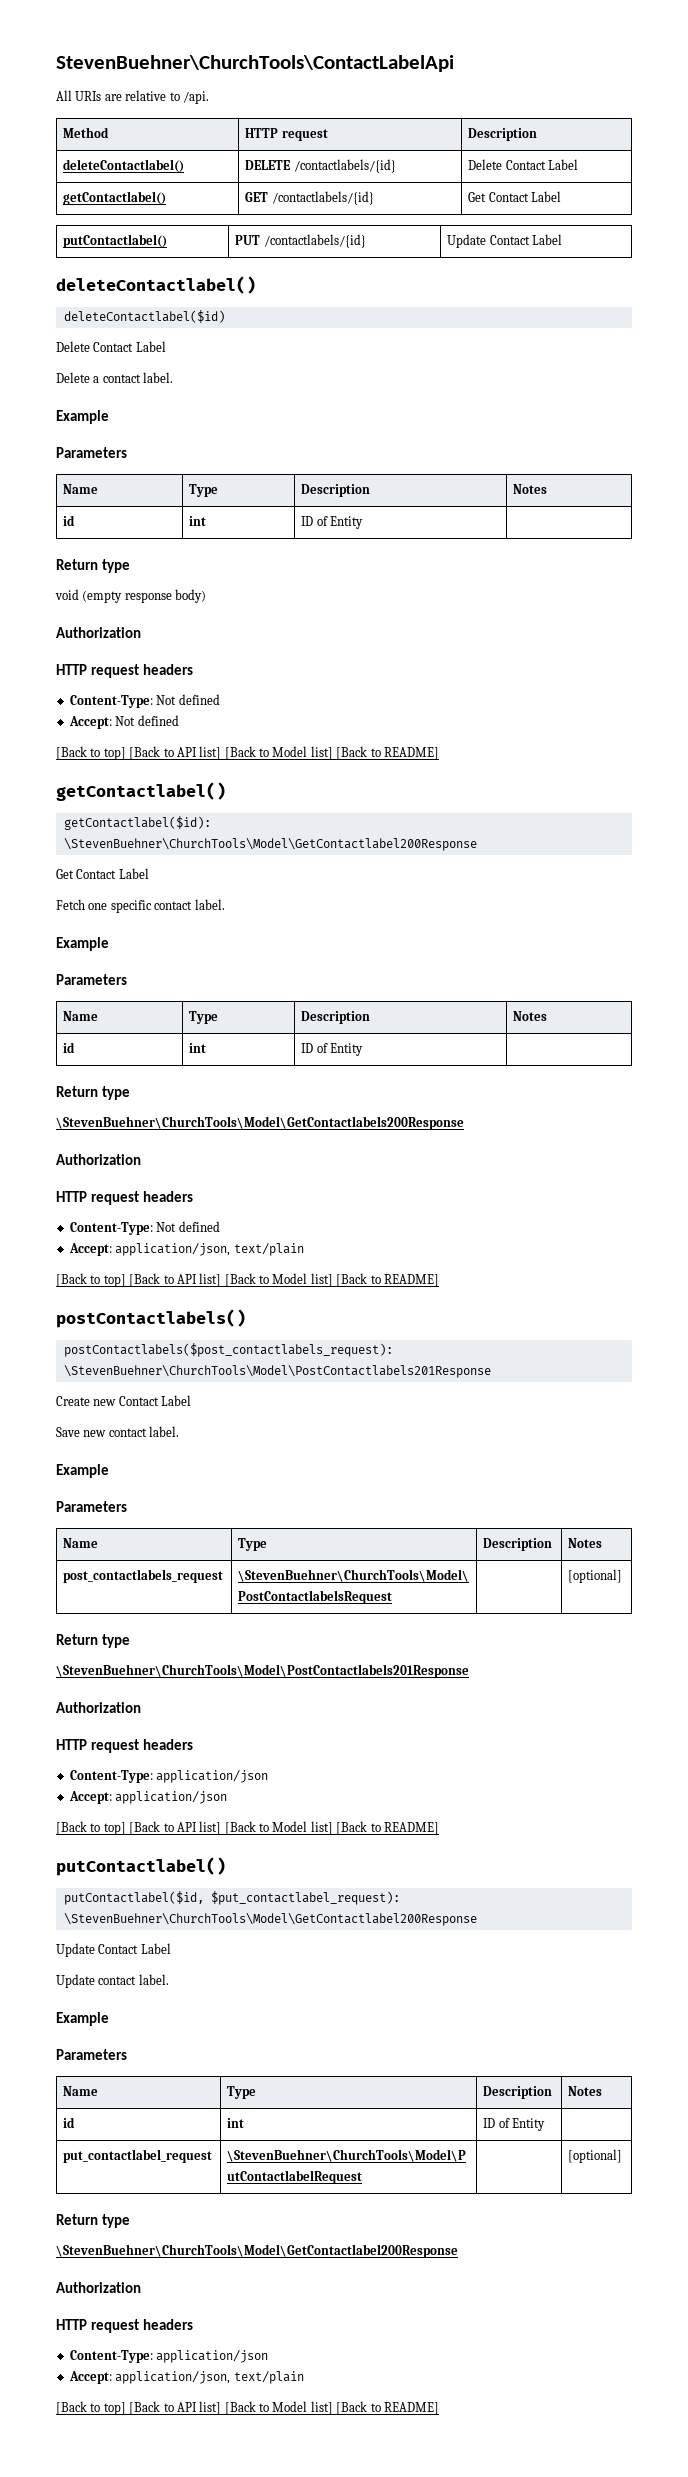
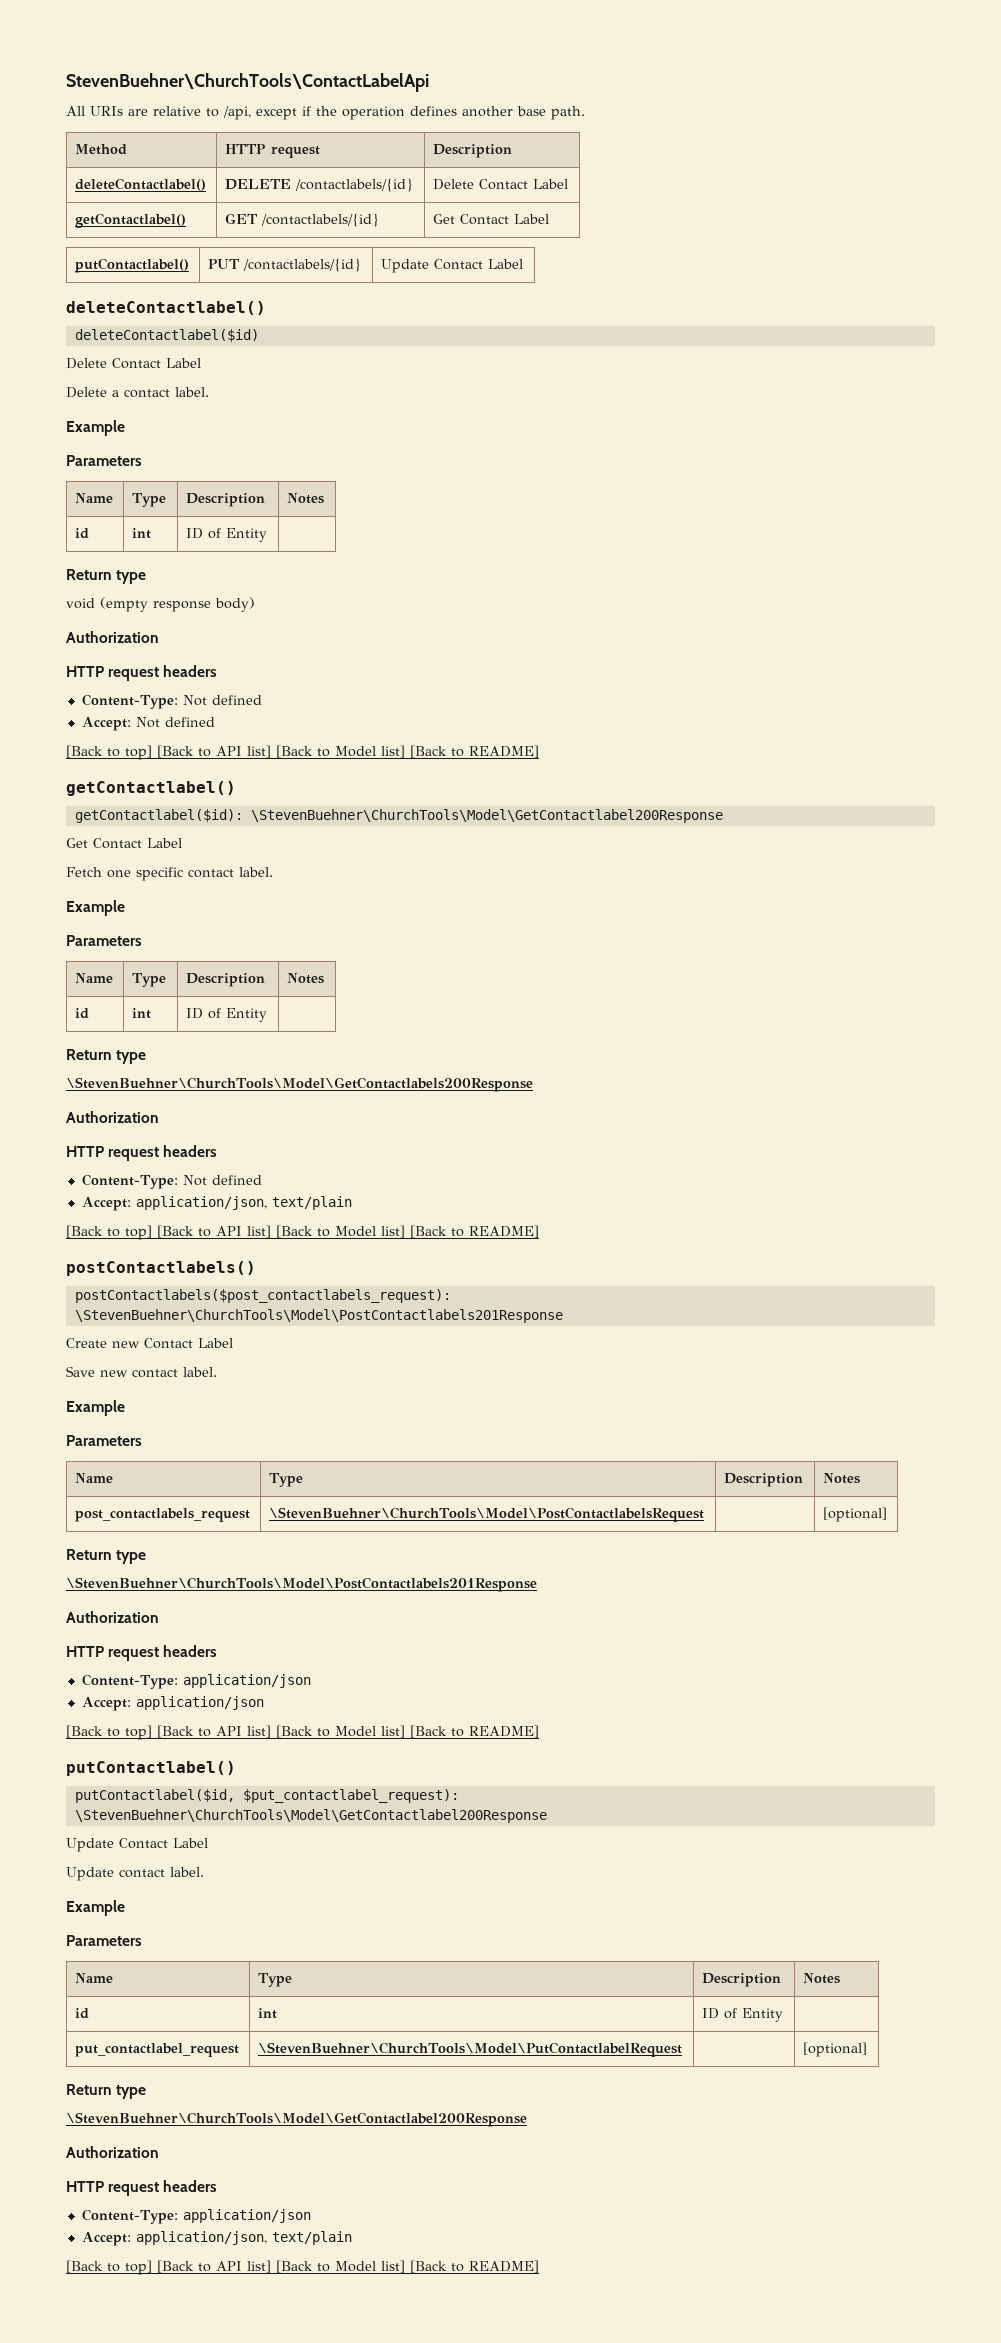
- All URIs are relative to /api.
+ All URIs are relative to /api, except if the operation defines another base path.

